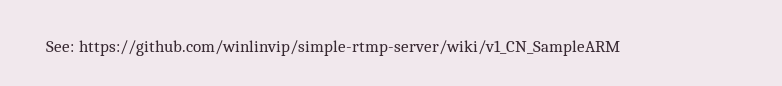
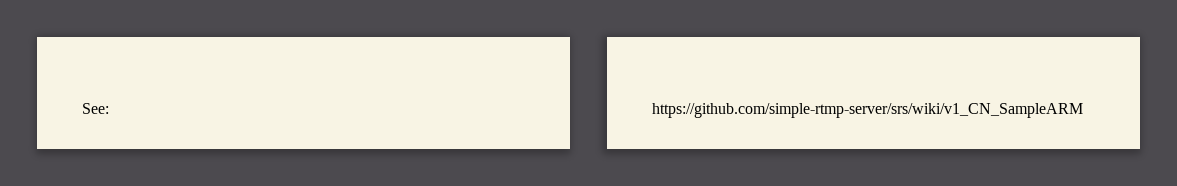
- See: https://github.com/winlinvip/simple-rtmp-server/wiki/v1_CN_SampleARM
+ See: https://github.com/simple-rtmp-server/srs/wiki/v1_CN_SampleARM

